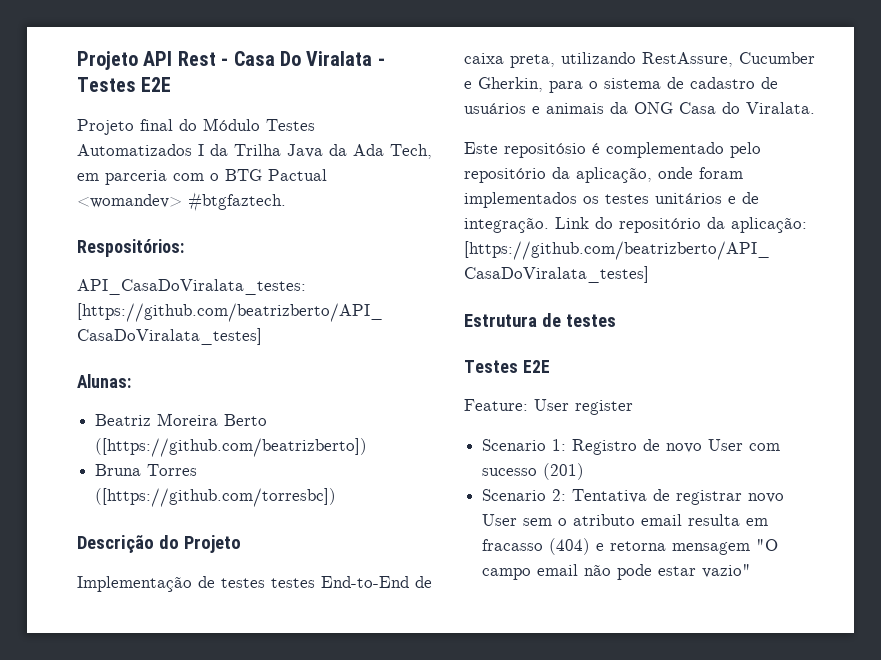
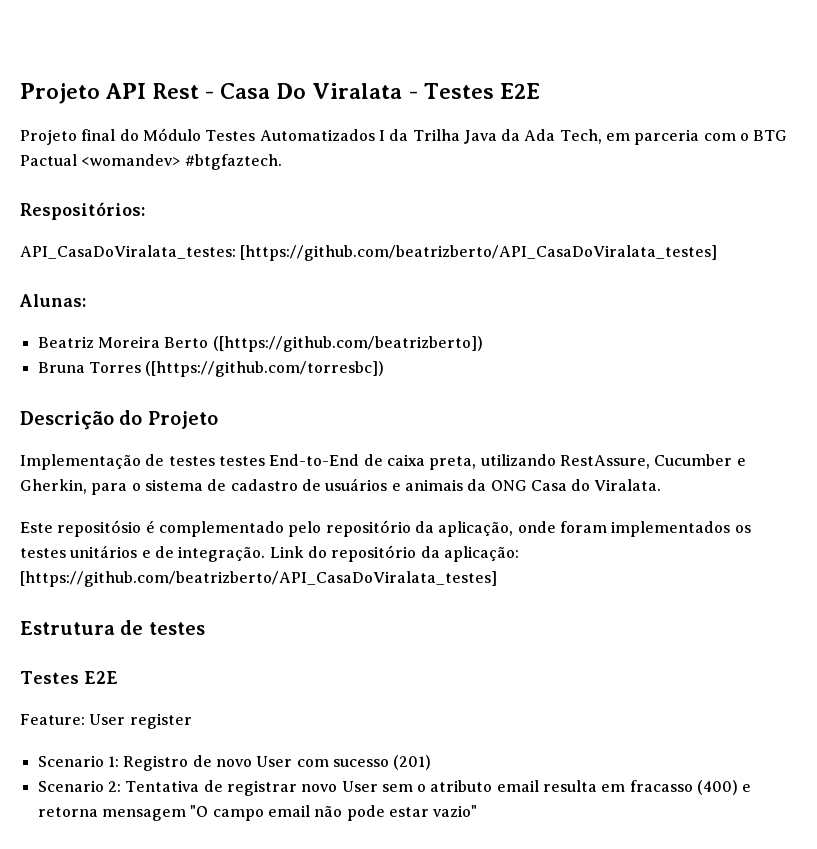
- Scenario 2: Tentativa de registrar novo User sem o atributo email resulta em fracasso (404) e retorna mensagem "O campo email não pode estar vazio"
+ Scenario 2: Tentativa de registrar novo User sem o atributo email resulta em fracasso (400) e retorna mensagem "O campo email não pode estar vazio"

